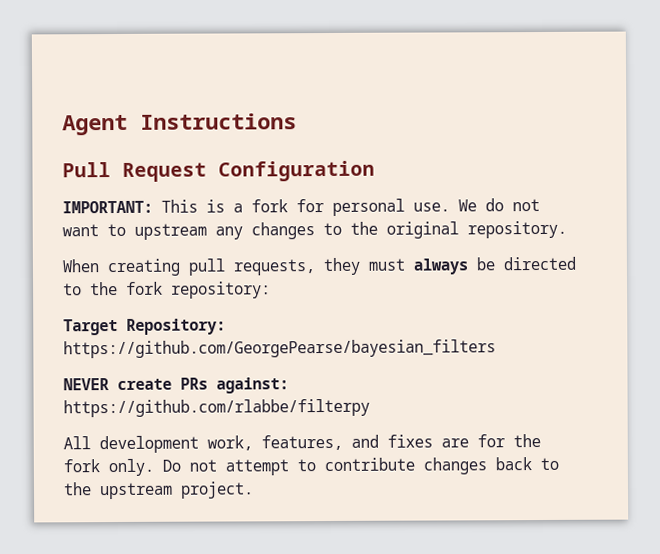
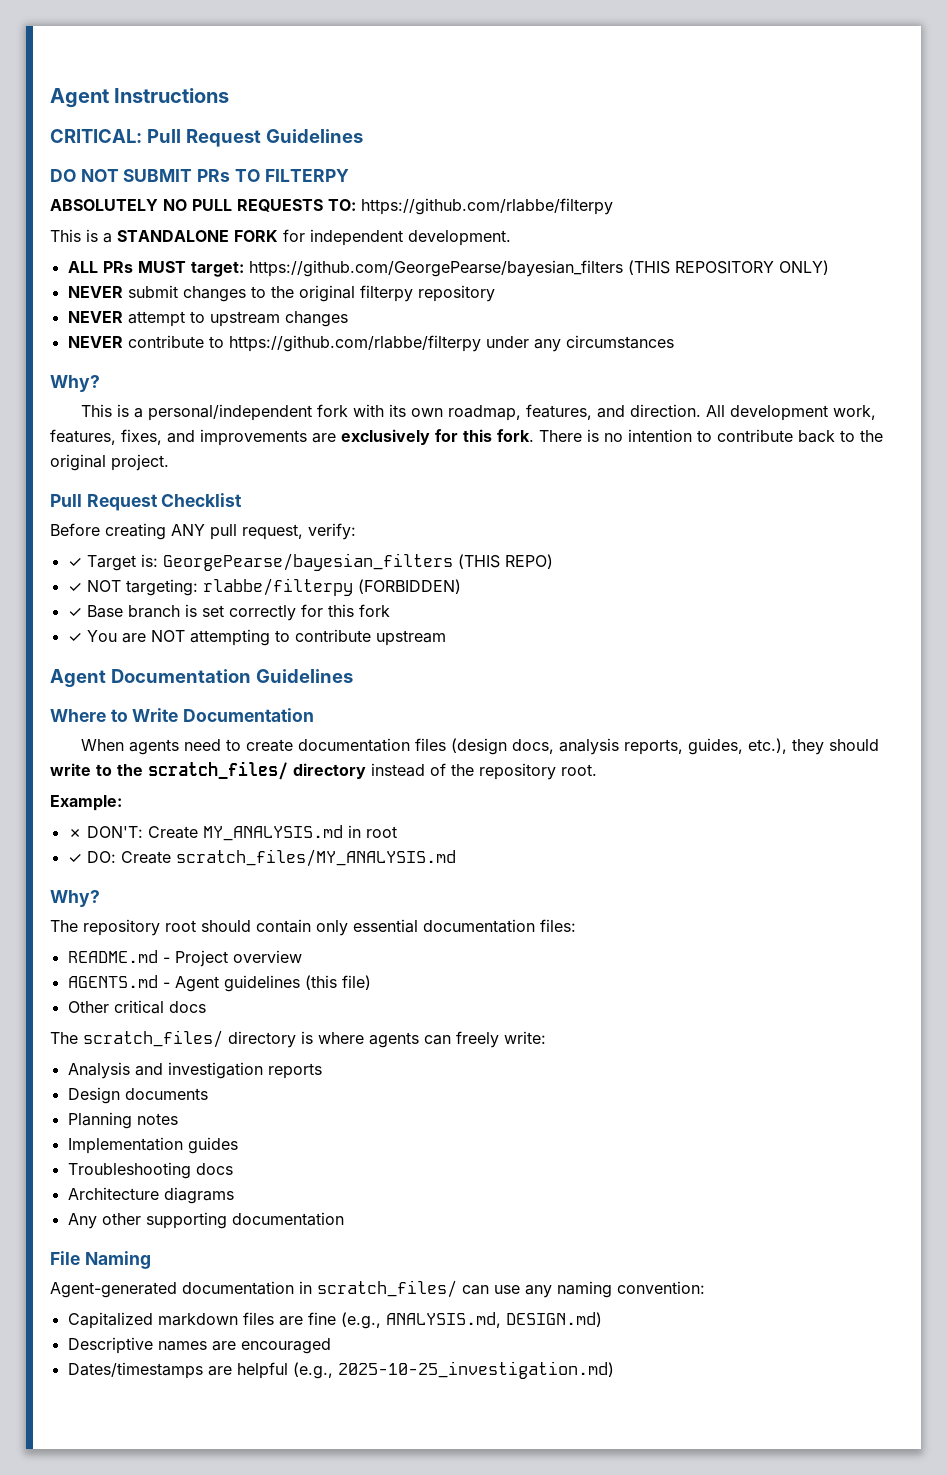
- Pull Request Configuration
- IMPORTANT: This is a fork for personal use. We do not want to upstream any changes to the original repository.
- When creating pull requests, they must always be directed to the fork repository:
- Target Repository: https://github.com/GeorgePearse/bayesian_filters
- NEVER create PRs against: https://github.com/rlabbe/filterpy
- All development work, features, and fixes are for the fork only. Do not attempt to contribute changes back to the upstream project.
+ CRITICAL: Pull Request Guidelines
+ DO NOT SUBMIT PRs TO FILTERPY
+ ABSOLUTELY NO PULL REQUESTS TO: https://github.com/rlabbe/filterpy
+ This is a STANDALONE FORK for independent development.
+ ALL PRs MUST target: https://github.com/GeorgePearse/bayesian_filters (THIS REPOSITORY ONLY)
+ NEVER submit changes to the original filterpy repository
+ NEVER attempt to upstream changes
+ NEVER contribute to https://github.com/rlabbe/filterpy under any circumstances
+ Why?
+ This is a personal/independent fork with its own roadmap, features, and direction. All development work, features, fixes, and improvements are exclusively for this fork. There is no intention to contribute back to the original project.
+ Pull Request Checklist
+ Before creating ANY pull request, verify:
+ ✓ Target is: GeorgePearse/bayesian_filters (THIS REPO)
+ ✓ NOT targeting: rlabbe/filterpy (FORBIDDEN)
+ ✓ Base branch is set correctly for this fork
+ ✓ You are NOT attempting to contribute upstream
+ Agent Documentation Guidelines
+ Where to Write Documentation
+ When agents need to create documentation files (design docs, analysis reports, guides, etc.), they should write to the scratch_files/ directory instead of the repository root.
+ Example:
+ ✗ DON'T: Create MY_ANALYSIS.md in root
+ ✓ DO: Create scratch_files/MY_ANALYSIS.md
+ Why?
+ The repository root should contain only essential documentation files:
+ README.md - Project overview
+ AGENTS.md - Agent guidelines (this file)
+ Other critical docs
+ The scratch_files/ directory is where agents can freely write:
+ Analysis and investigation reports
+ Design documents
+ Planning notes
+ Implementation guides
+ Troubleshooting docs
+ Architecture diagrams
+ Any other supporting documentation
+ File Naming
+ Agent-generated documentation in scratch_files/ can use any naming convention:
+ Capitalized markdown files are fine (e.g., ANALYSIS.md, DESIGN.md)
+ Descriptive names are encouraged
+ Dates/timestamps are helpful (e.g., 2025-10-25_investigation.md)

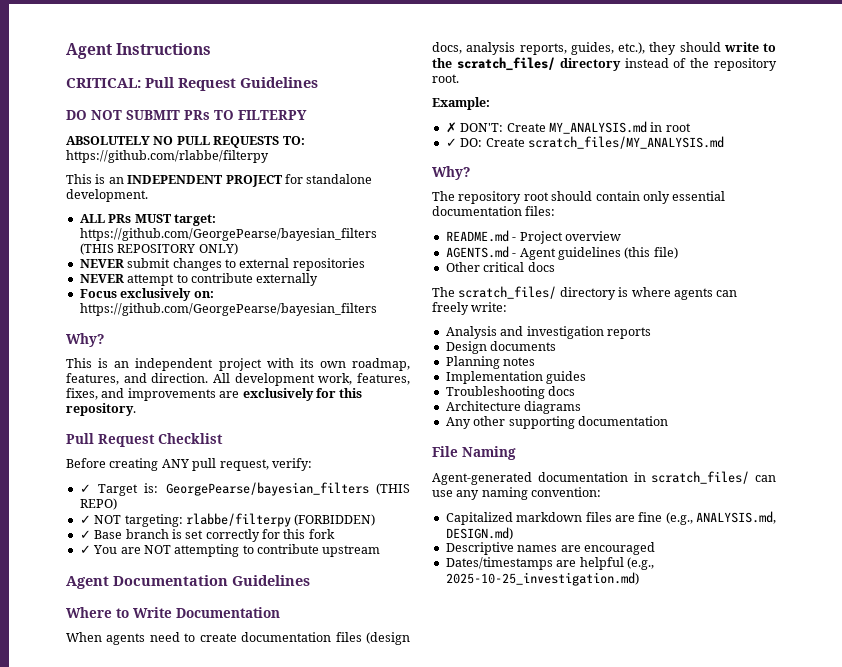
- This is a STANDALONE FORK for independent development.
+ This is an INDEPENDENT PROJECT for standalone development.
- NEVER submit changes to the original filterpy repository
+ NEVER submit changes to external repositories
- NEVER attempt to upstream changes
- NEVER contribute to https://github.com/rlabbe/filterpy under any circumstances
+ NEVER attempt to contribute externally
+ Focus exclusively on: https://github.com/GeorgePearse/bayesian_filters
- This is a personal/independent fork with its own roadmap, features, and direction.
+ This is an independent project with its own roadmap, features, and direction.
- All development work, features, fixes, and improvements are exclusively for this fork. There is no intention to contribute back to the original project.
+ All development work, features, fixes, and improvements are exclusively for this repository.

